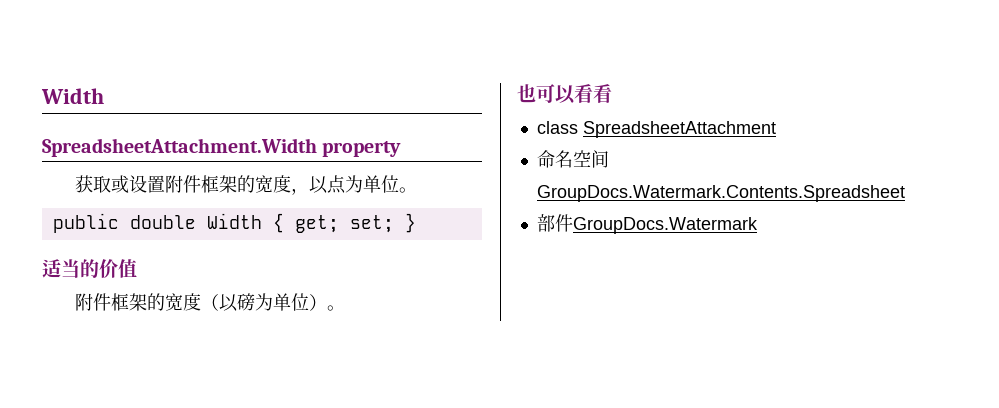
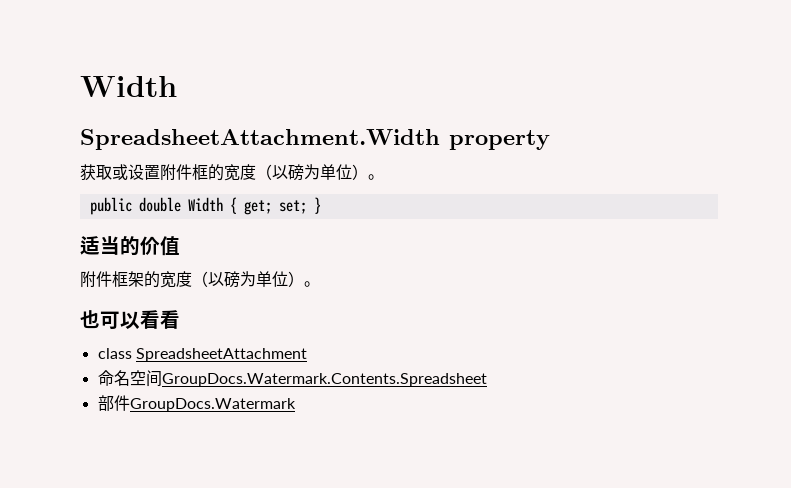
- 获取或设置附件框架的宽度，以点为单位。
+ 获取或设置附件框的宽度（以磅为单位）。

